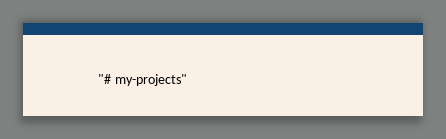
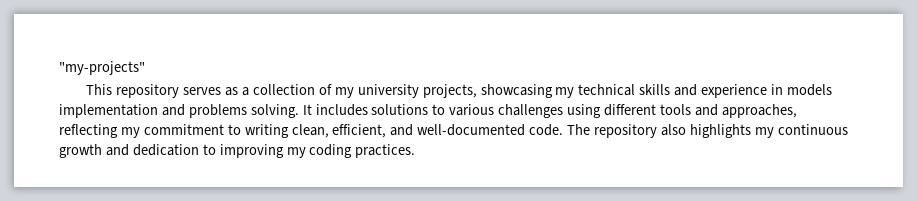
- "# my-projects"
+ "my-projects"
+ This repository serves as a collection of my university projects, showcasing my technical skills and experience in models implementation and problems solving. It includes solutions to various challenges using different tools and approaches, reflecting my commitment to writing clean, efficient, and well-documented code. The repository also highlights my continuous growth and dedication to improving my coding practices.

